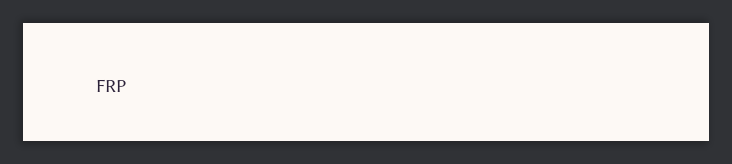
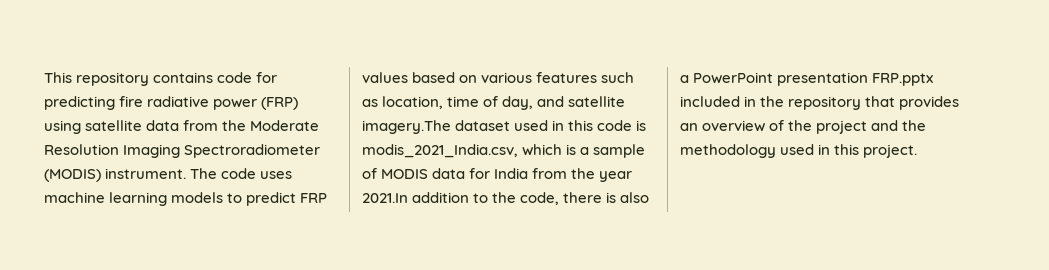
- FRP
+ This repository contains code for predicting fire radiative power (FRP) using satellite data from the Moderate Resolution Imaging Spectroradiometer (MODIS) instrument. The code uses machine learning models to predict FRP values based on various features such as location, time of day, and satellite imagery.The dataset used in this code is modis_2021_India.csv, which is a sample of MODIS data for India from the year 2021.In addition to the code, there is also a PowerPoint presentation FRP.pptx included in the repository that provides an overview of the project and the methodology used in this project.

